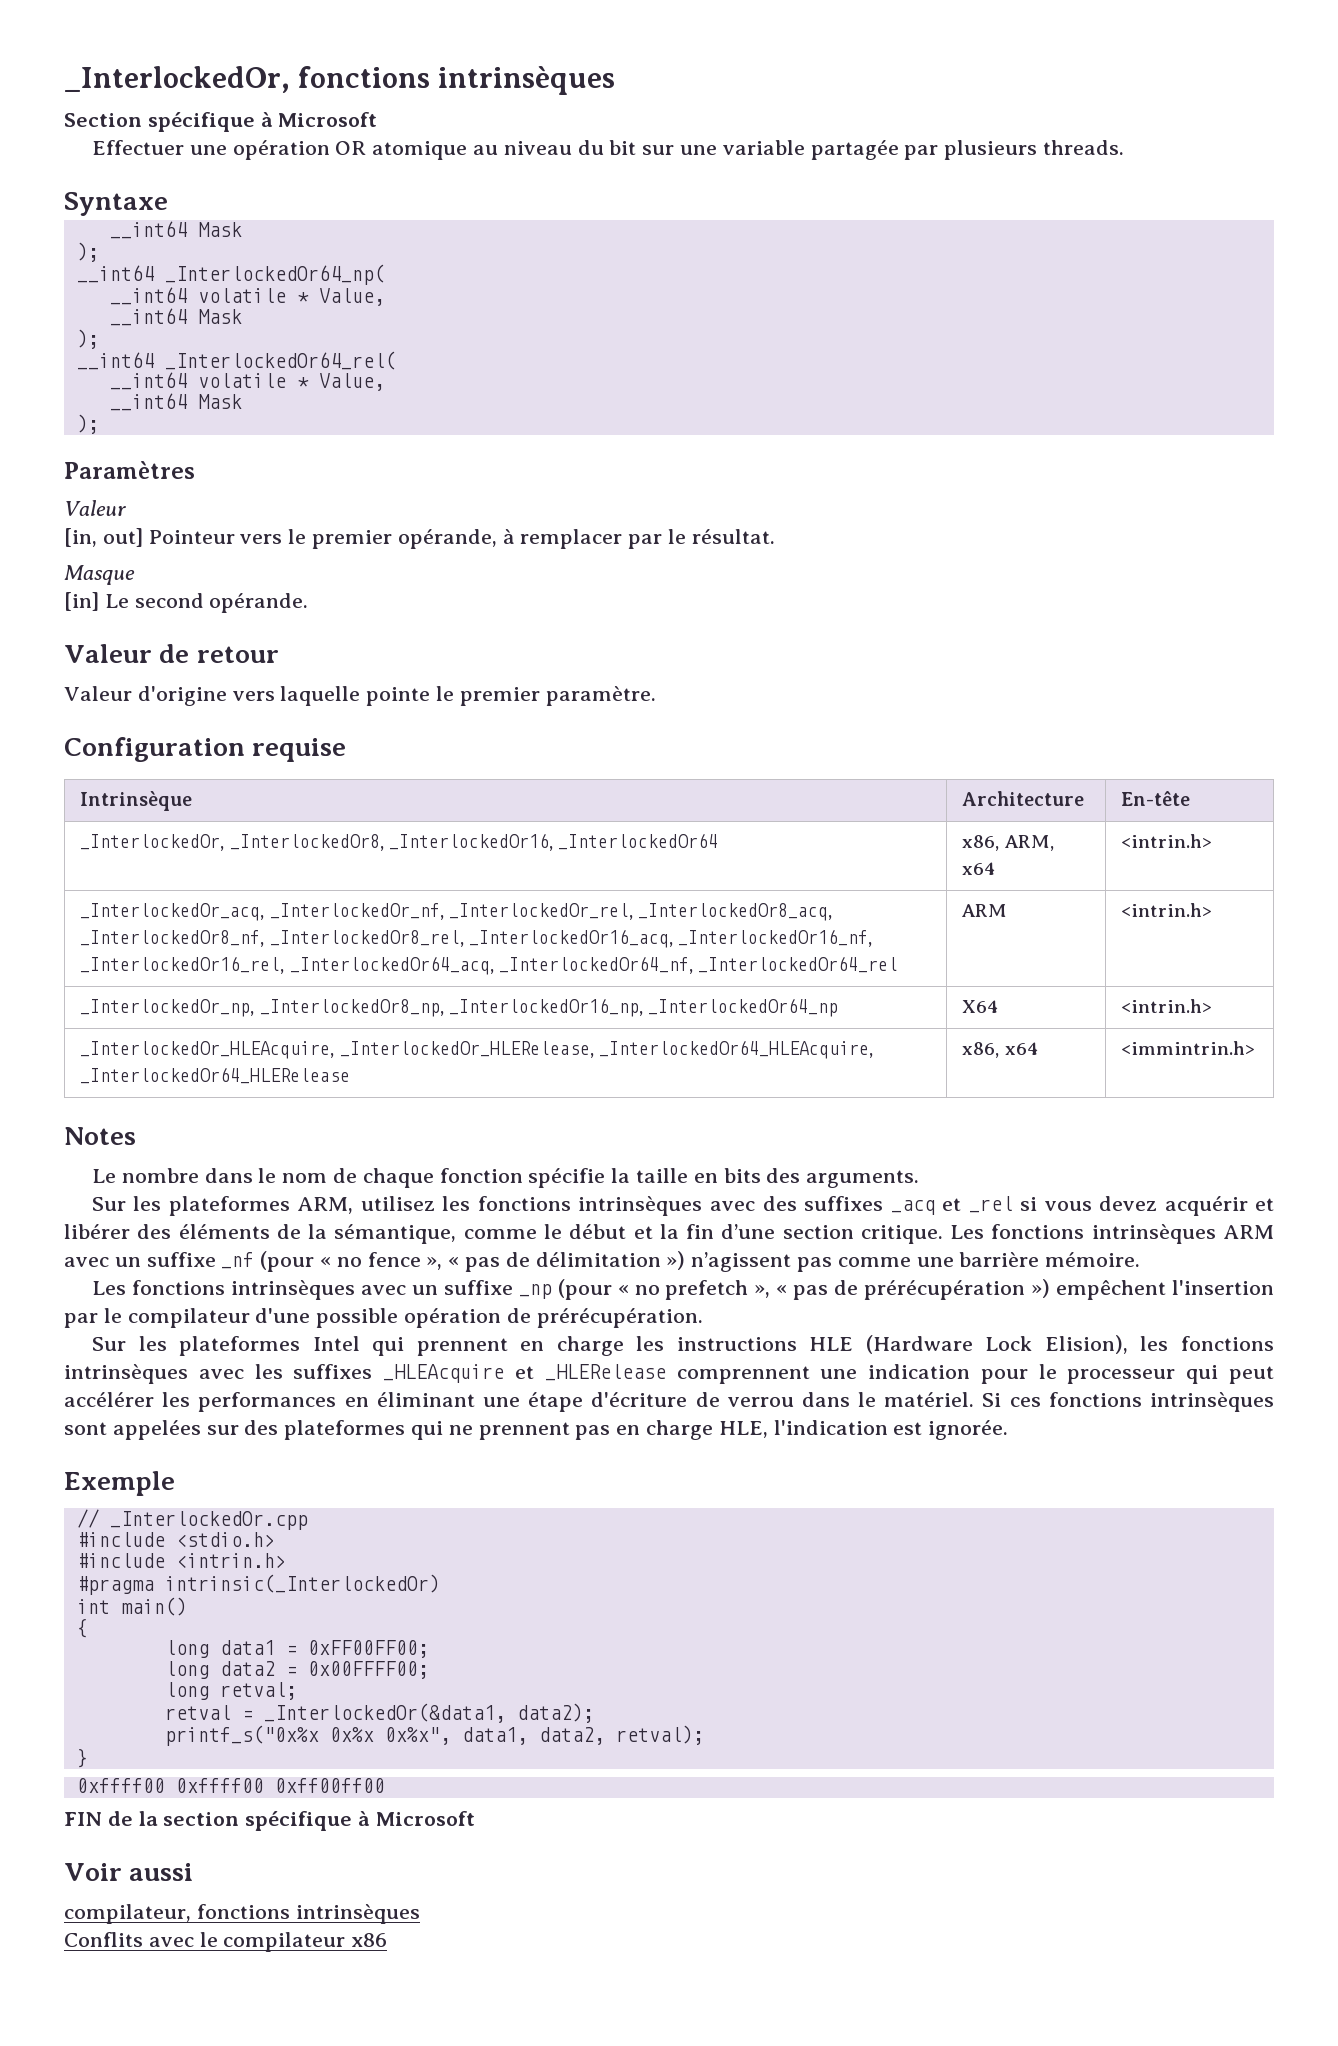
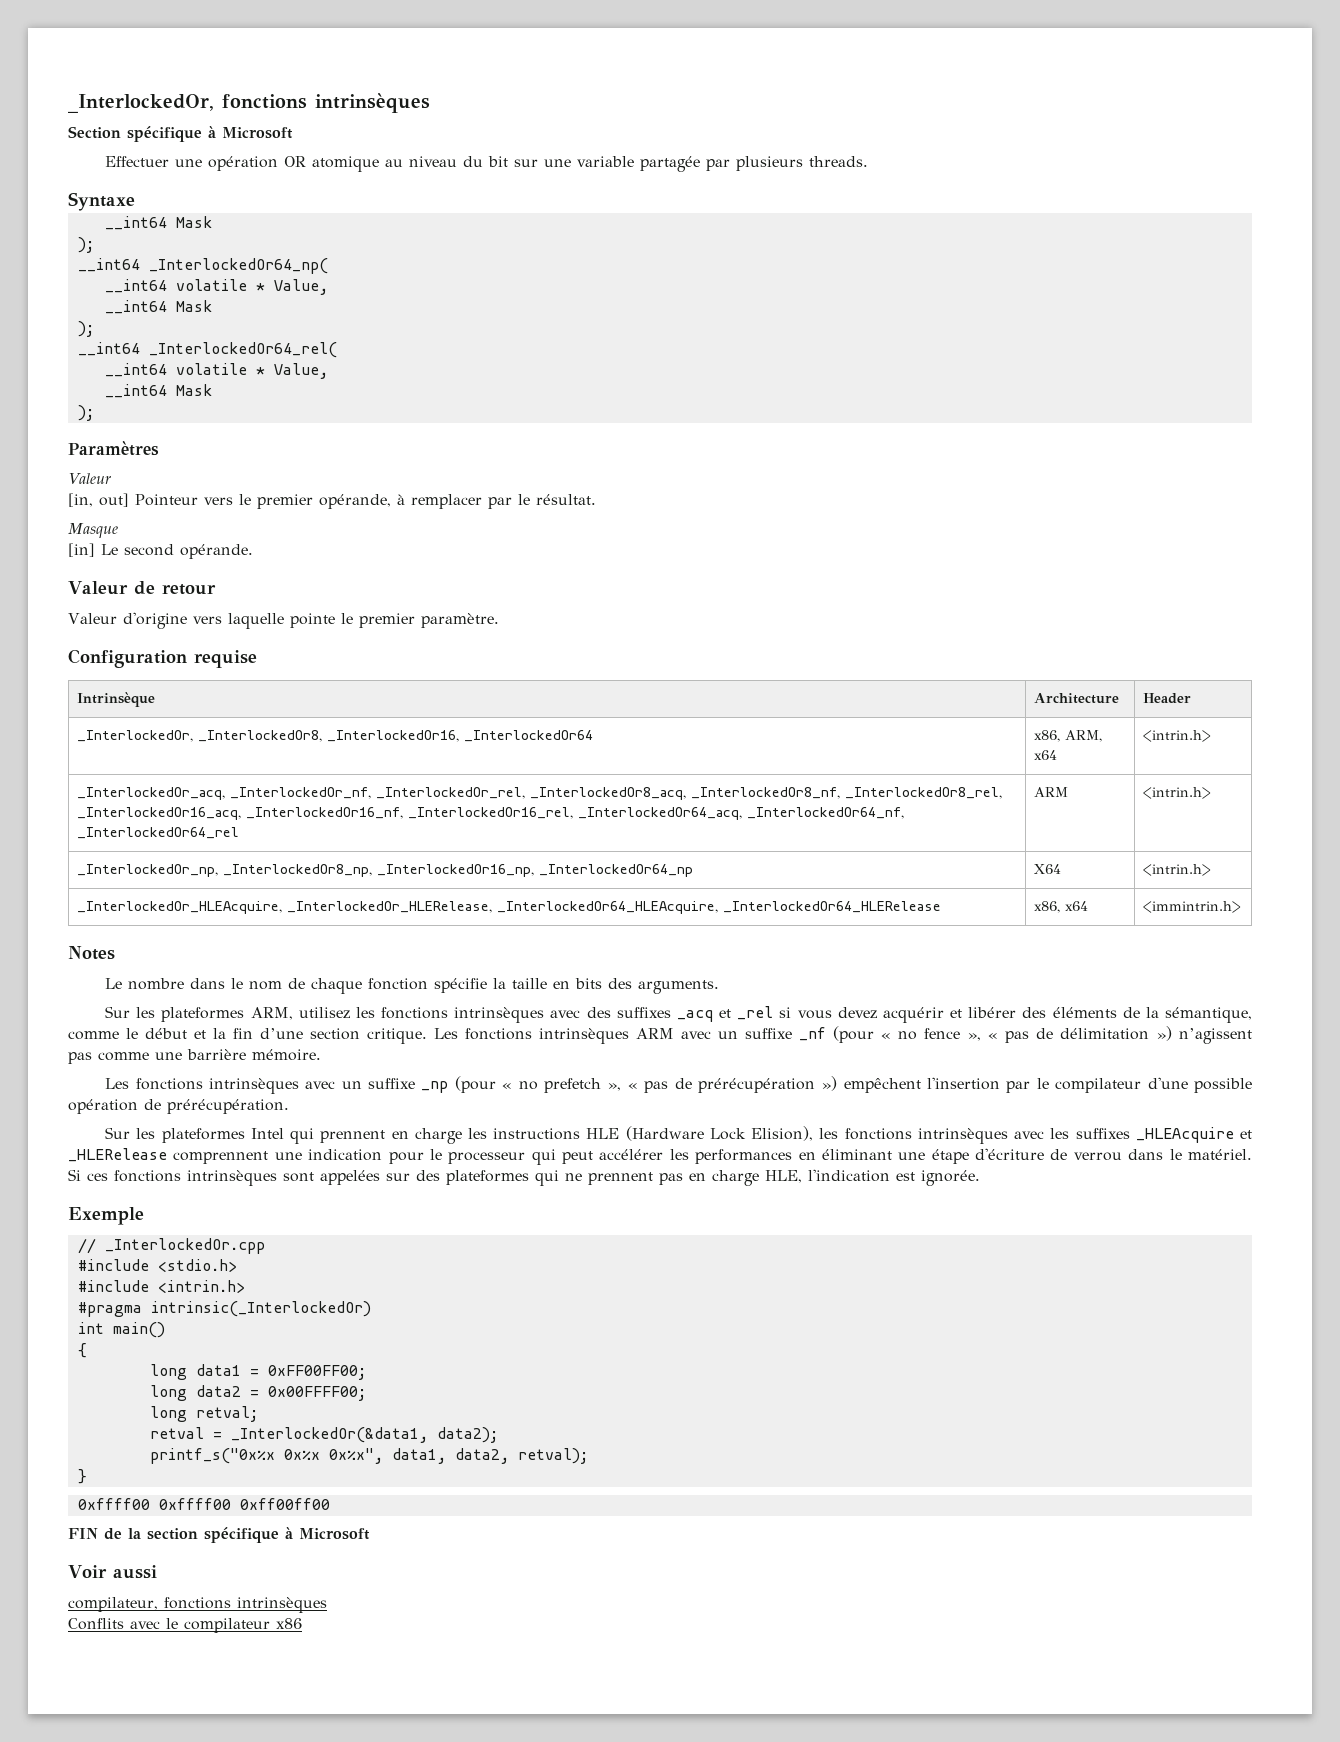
- Intrinsèque | Architecture | En-tête
+ Intrinsèque | Architecture | Header

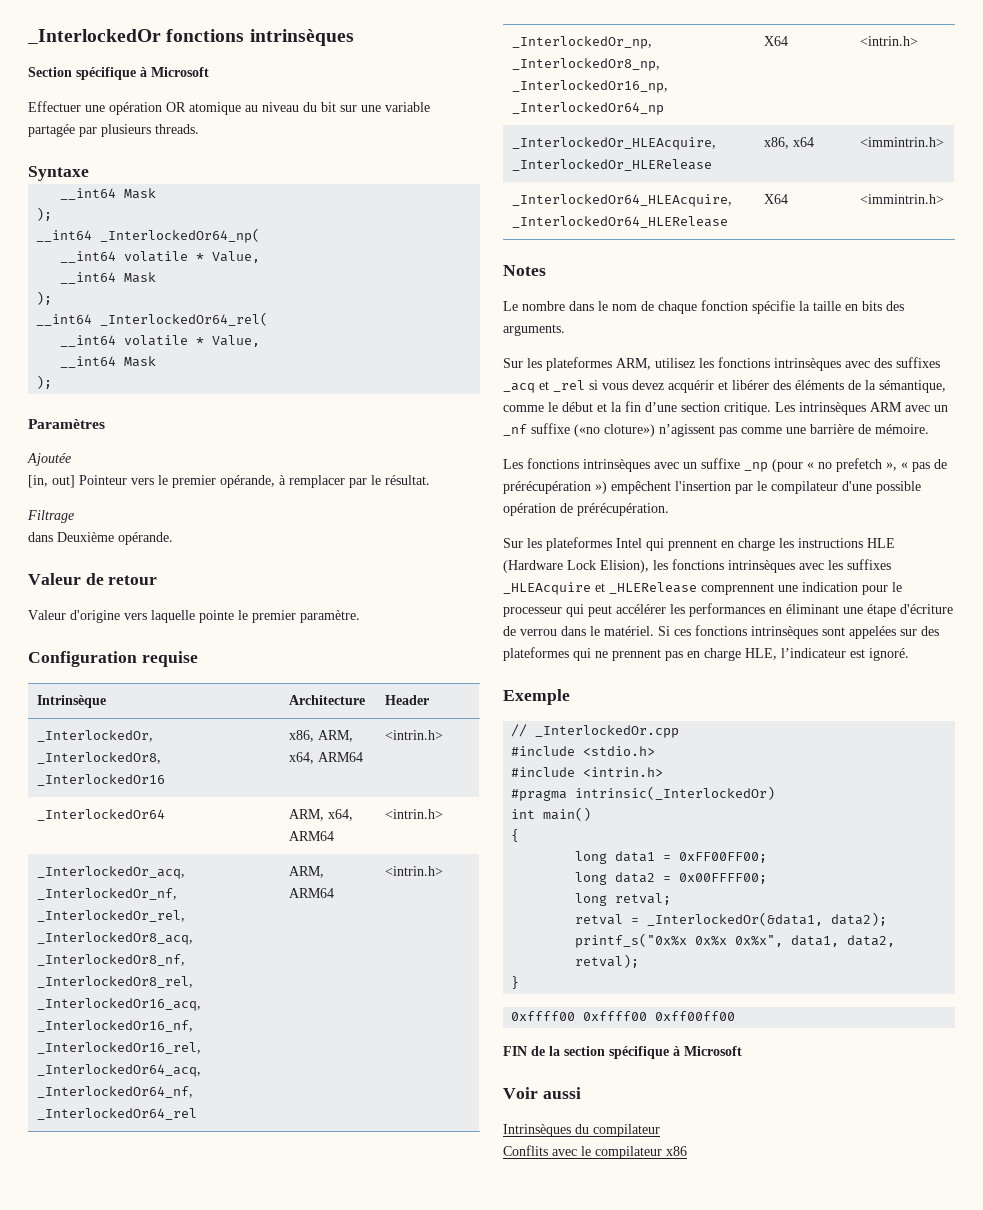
- _InterlockedOr, fonctions intrinsèques
+ _InterlockedOr fonctions intrinsèques
  Paramètres
- Valeur
+ Ajoutée
- Masque
- [in] Le second opérande.
+ Filtrage
+ dans Deuxième opérande.
- _InterlockedOr, _InterlockedOr8, _InterlockedOr16, _InterlockedOr64 | x86, ARM, x64 | <intrin.h>
+ _InterlockedOr, _InterlockedOr8, _InterlockedOr16 | x86, ARM, x64, ARM64 | <intrin.h>
+ _InterlockedOr64 | ARM, x64, ARM64 | <intrin.h>
- _InterlockedOr_acq, _InterlockedOr_nf, _InterlockedOr_rel, _InterlockedOr8_acq, _InterlockedOr8_nf, _InterlockedOr8_rel, _InterlockedOr16_acq, _InterlockedOr16_nf, _InterlockedOr16_rel, _InterlockedOr64_acq, _InterlockedOr64_nf, _InterlockedOr64_rel | ARM | <intrin.h>
+ _InterlockedOr_acq, _InterlockedOr_nf, _InterlockedOr_rel, _InterlockedOr8_acq, _InterlockedOr8_nf, _InterlockedOr8_rel, _InterlockedOr16_acq, _InterlockedOr16_nf, _InterlockedOr16_rel, _InterlockedOr64_acq, _InterlockedOr64_nf, _InterlockedOr64_rel | ARM, ARM64 | <intrin.h>
- _InterlockedOr_HLEAcquire, _InterlockedOr_HLERelease, _InterlockedOr64_HLEAcquire, _InterlockedOr64_HLERelease | x86, x64 | <immintrin.h>
+ _InterlockedOr_HLEAcquire, _InterlockedOr_HLERelease | x86, x64 | <immintrin.h>
+ _InterlockedOr64_HLEAcquire, _InterlockedOr64_HLERelease | X64 | <immintrin.h>
- Les fonctions intrinsèques ARM avec un suffixe _nf (pour « no fence », « pas de délimitation ») n’agissent pas comme une barrière mémoire.
+ Les intrinsèques ARM avec un _nf suffixe («no cloture») n’agissent pas comme une barrière de mémoire.
- Si ces fonctions intrinsèques sont appelées sur des plateformes qui ne prennent pas en charge HLE, l'indication est ignorée.
+ Si ces fonctions intrinsèques sont appelées sur des plateformes qui ne prennent pas en charge HLE, l’indicateur est ignoré.
- compilateur, fonctions intrinsèques
+ Intrinsèques du compilateur

